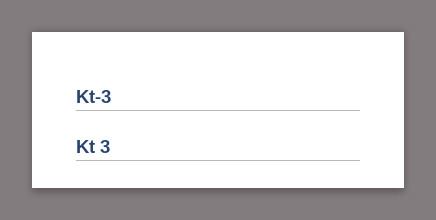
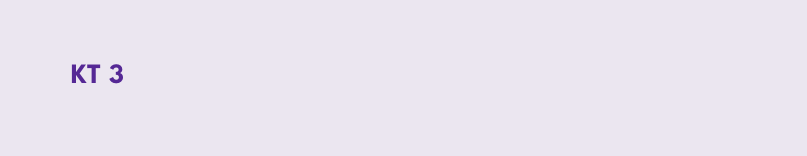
- Kt-3
- Kt 3
+ KT 3

